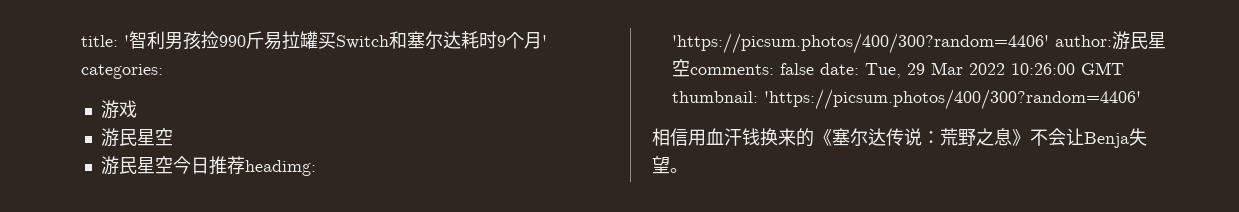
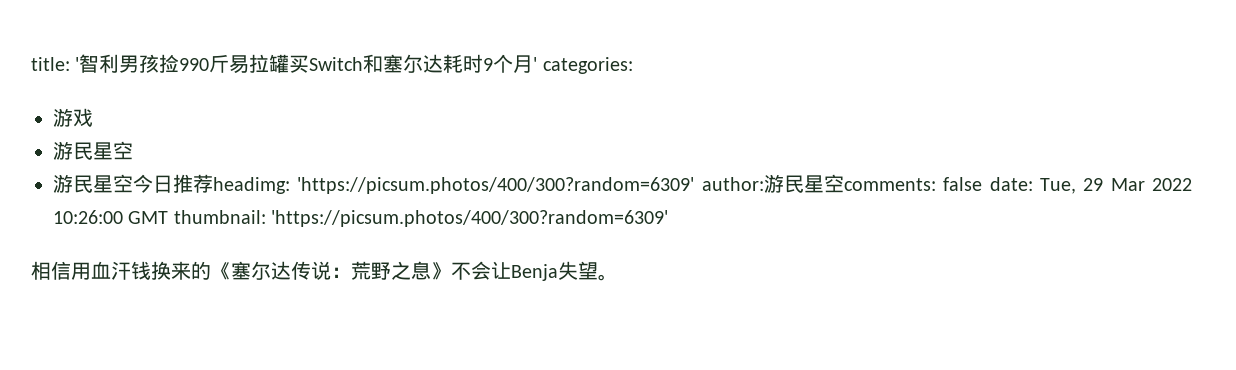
- 游民星空今日推荐headimg: 'https://picsum.photos/400/300?random=4406' author:游民星空comments: false date: Tue, 29 Mar 2022 10:26:00 GMT thumbnail: 'https://picsum.photos/400/300?random=4406'
+ 游民星空今日推荐headimg: 'https://picsum.photos/400/300?random=6309' author:游民星空comments: false date: Tue, 29 Mar 2022 10:26:00 GMT thumbnail: 'https://picsum.photos/400/300?random=6309'

